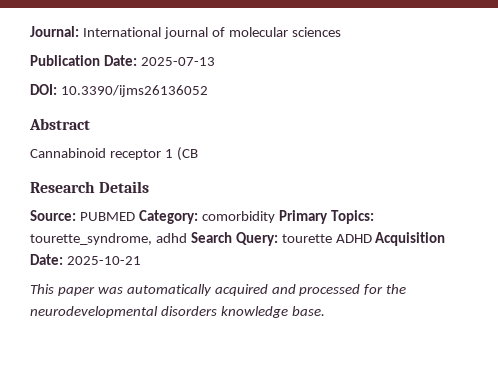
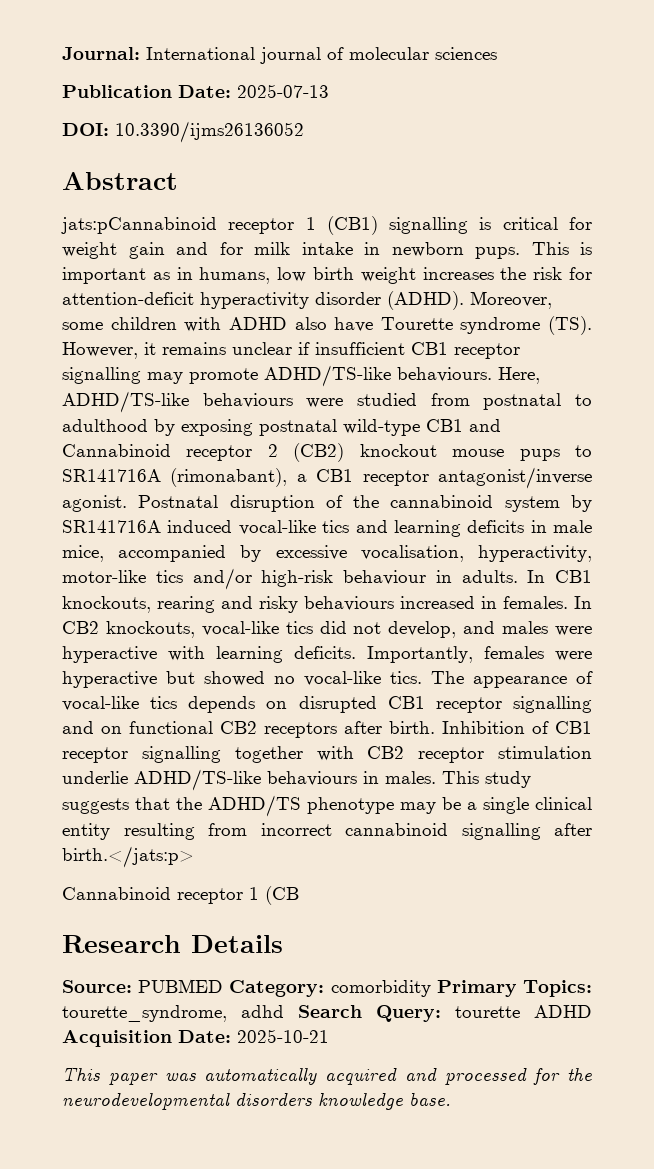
+ jats:pCannabinoid receptor 1 (CB1) signalling is critical for weight gain and for milk intake in newborn pups. This is important as in humans, low birth weight increases the risk for attention-deficit hyperactivity disorder (ADHD). Moreover, some children with ADHD also have Tourette syndrome (TS). However, it remains unclear if insufficient CB1 receptor signalling may promote ADHD/TS-like behaviours. Here, ADHD/TS-like behaviours were studied from postnatal to adulthood by exposing postnatal wild-type CB1 and Cannabinoid receptor 2 (CB2) knockout mouse pups to SR141716A (rimonabant), a CB1 receptor antagonist/inverse agonist. Postnatal disruption of the cannabinoid system by SR141716A induced vocal-like tics and learning deficits in male mice, accompanied by excessive vocalisation, hyperactivity, motor-like tics and/or high-risk behaviour in adults. In CB1 knockouts, rearing and risky behaviours increased in females. In CB2 knockouts, vocal-like tics did not develop, and males were hyperactive with learning deficits. Importantly, females were hyperactive but showed no vocal-like tics. The appearance of vocal-like tics depends on disrupted CB1 receptor signalling and on functional CB2 receptors after birth. Inhibition of CB1 receptor signalling together with CB2 receptor stimulation underlie ADHD/TS-like behaviours in males. This study suggests that the ADHD/TS phenotype may be a single clinical entity resulting from incorrect cannabinoid signalling after birth.</jats:p>

